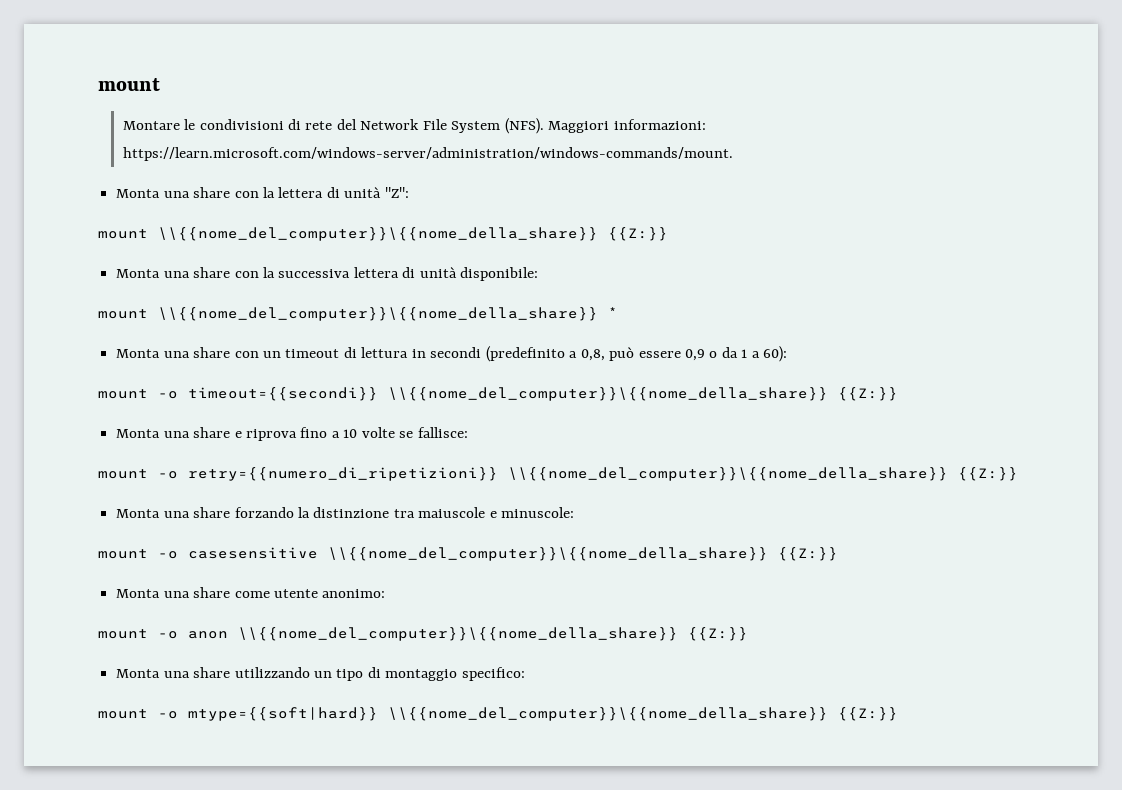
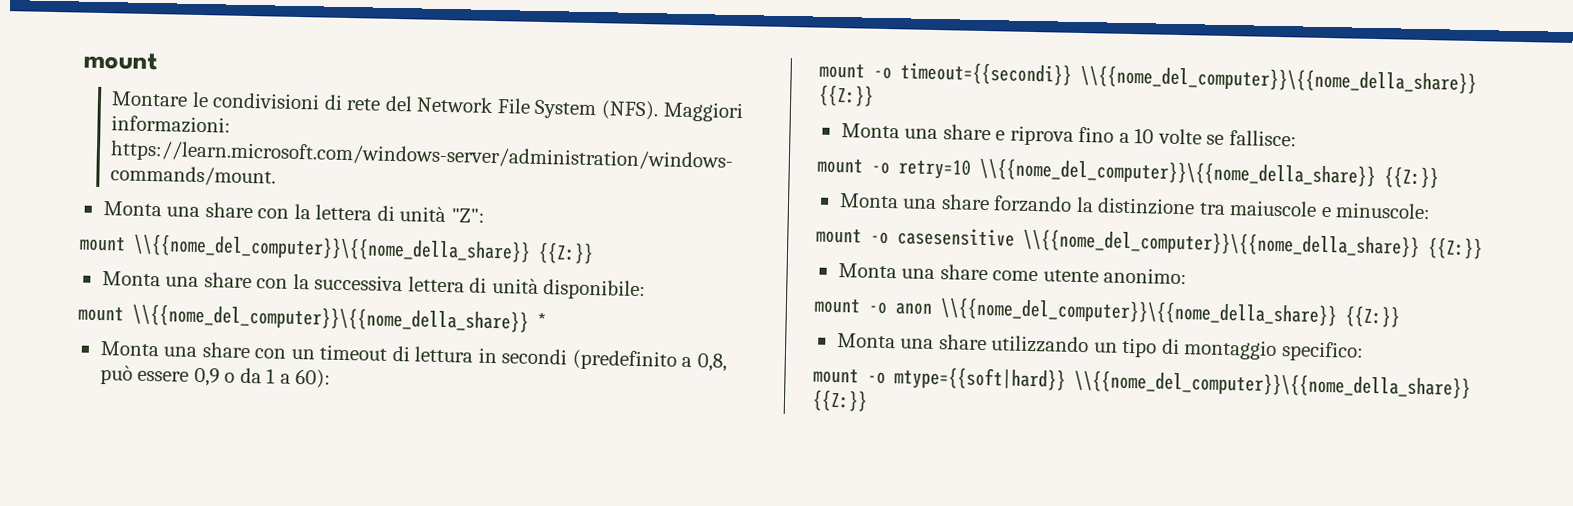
- mount -o retry={{numero_di_ripetizioni}} \\{{nome_del_computer}}\{{nome_della_share}} {{Z:}}
+ mount -o retry=10 \\{{nome_del_computer}}\{{nome_della_share}} {{Z:}}

